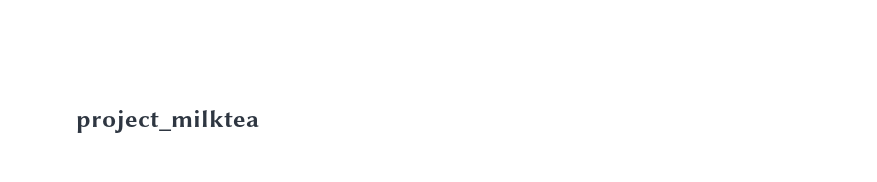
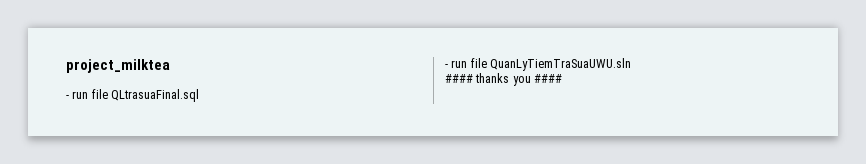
+ - run file QLtrasuaFinal.sql
+ - run file QuanLyTiemTraSuaUWU.sln
+ #### thanks you ####

